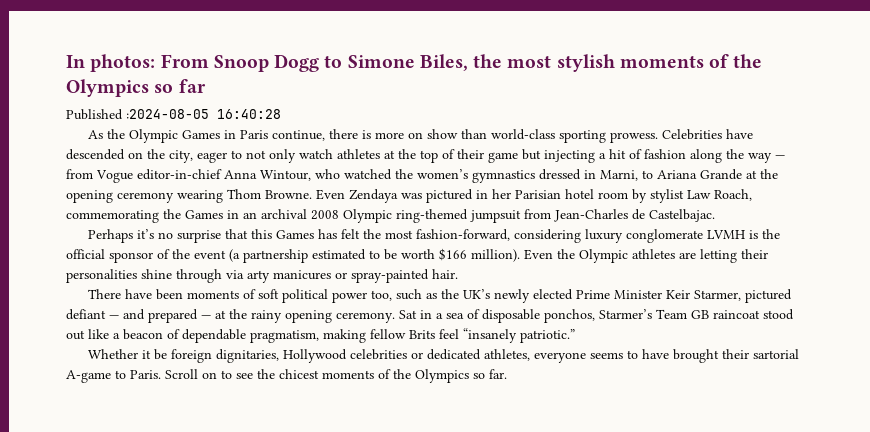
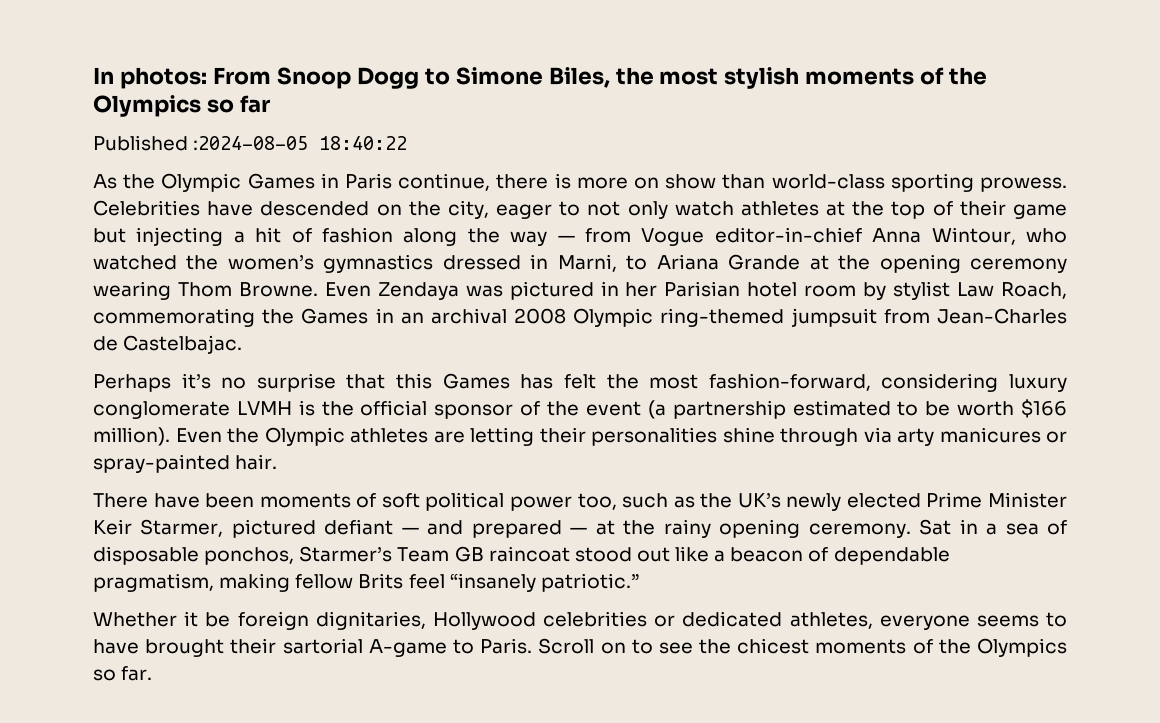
- Published :2024-08-05 16:40:28
+ Published :2024-08-05 18:40:22

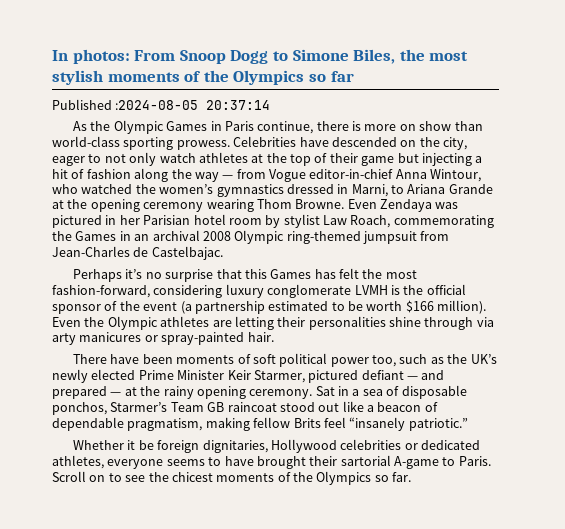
- Published :2024-08-05 18:40:22
+ Published :2024-08-05 20:37:14

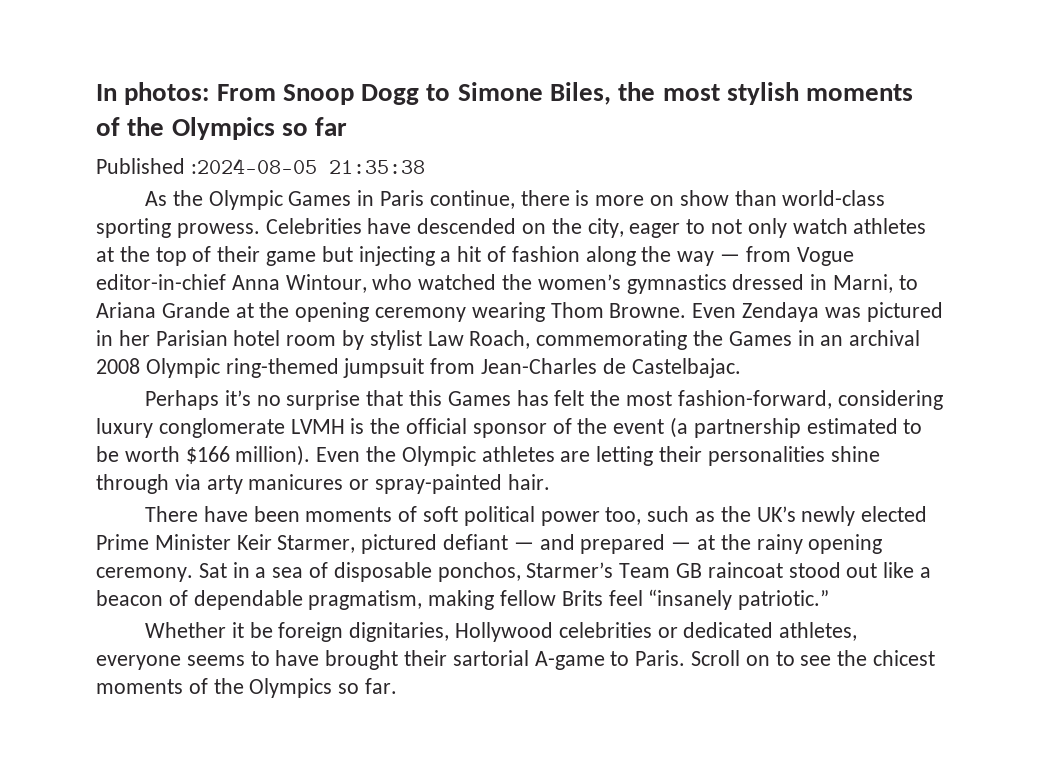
- Published :2024-08-05 20:37:14
+ Published :2024-08-05 21:35:38

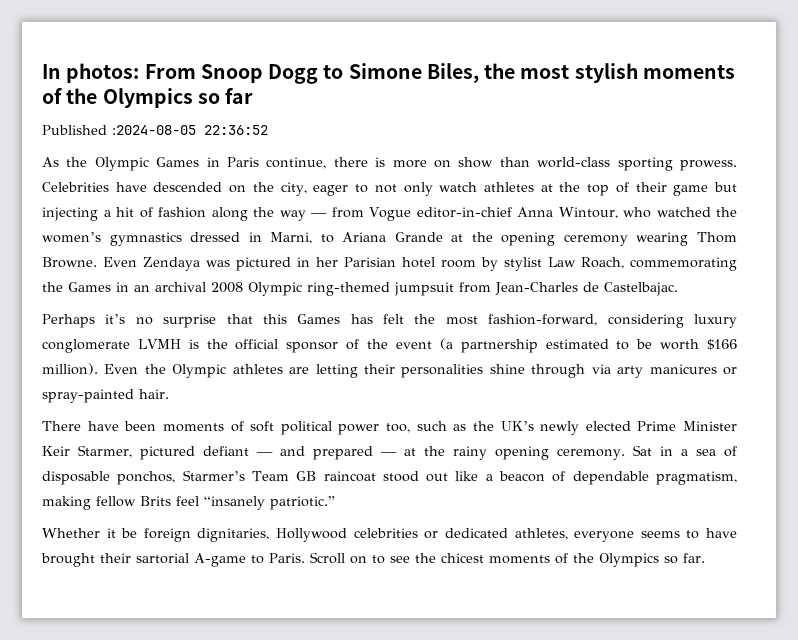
- Published :2024-08-05 21:35:38
+ Published :2024-08-05 22:36:52

